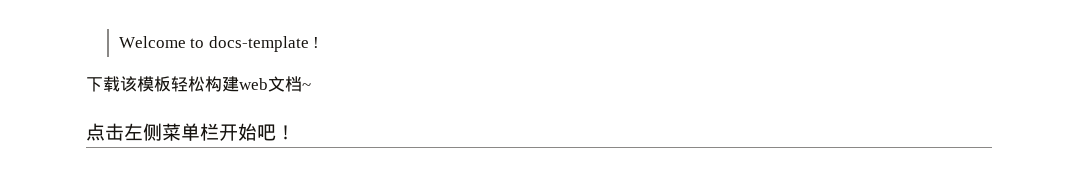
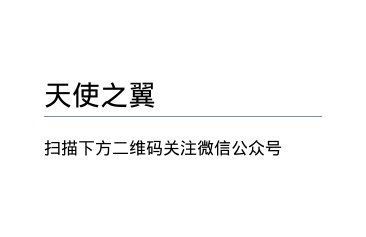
- Welcome to docs-template !
- 下载该模板轻松构建web文档~
- 点击左侧菜单栏开始吧！
+ 天使之翼
+ 扫描下方二维码关注微信公众号

